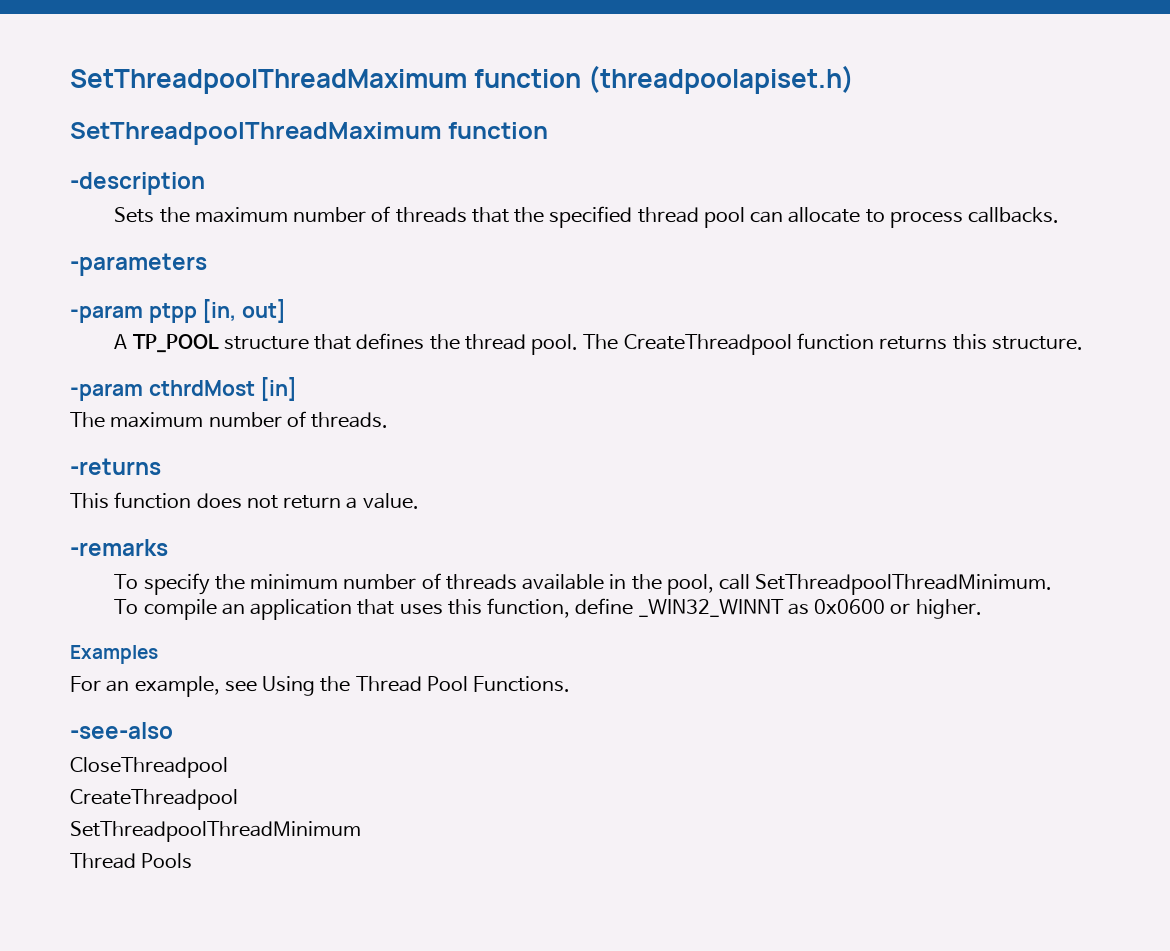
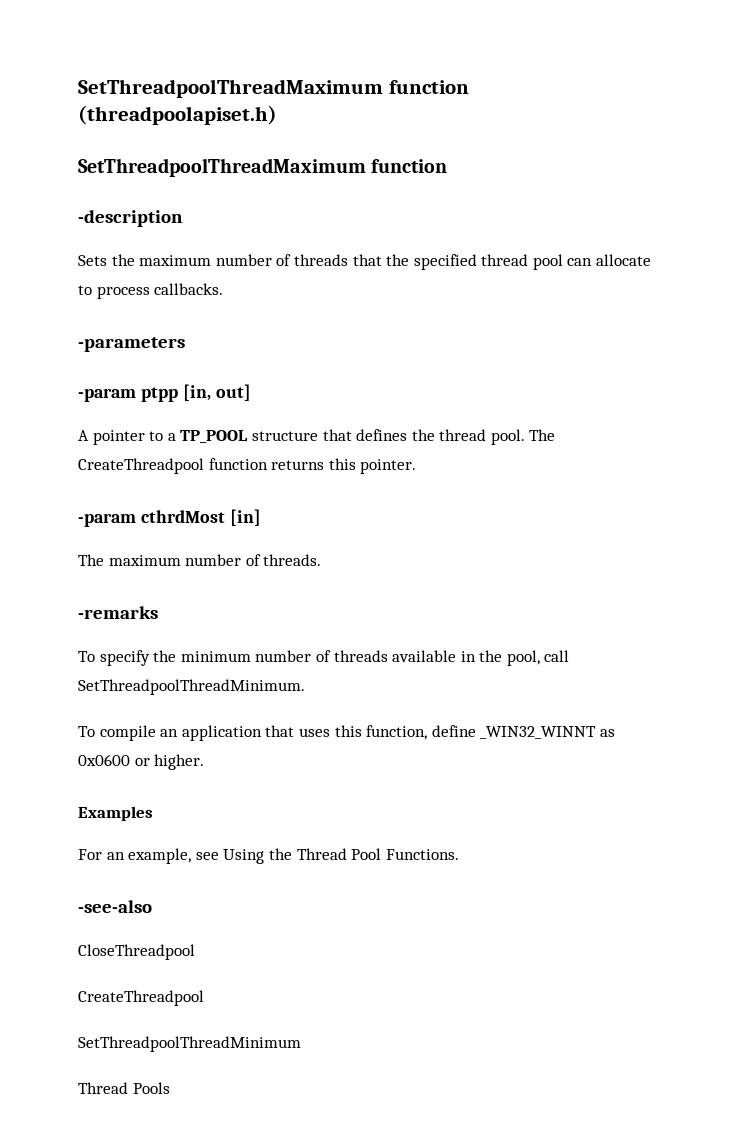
- A TP_POOL structure that defines the thread pool.
+ A pointer to a TP_POOL structure that defines the thread pool.
- The CreateThreadpool function returns this structure.
+ The CreateThreadpool function returns this pointer.
- -returns
- This function does not return a value.

